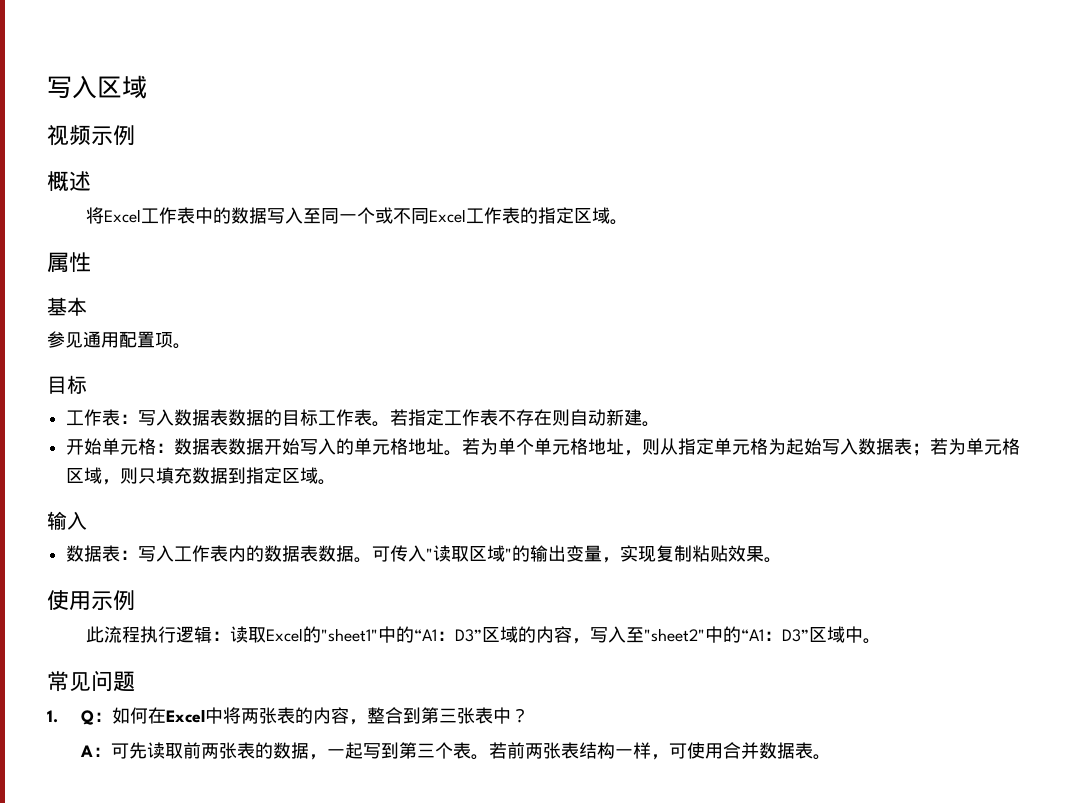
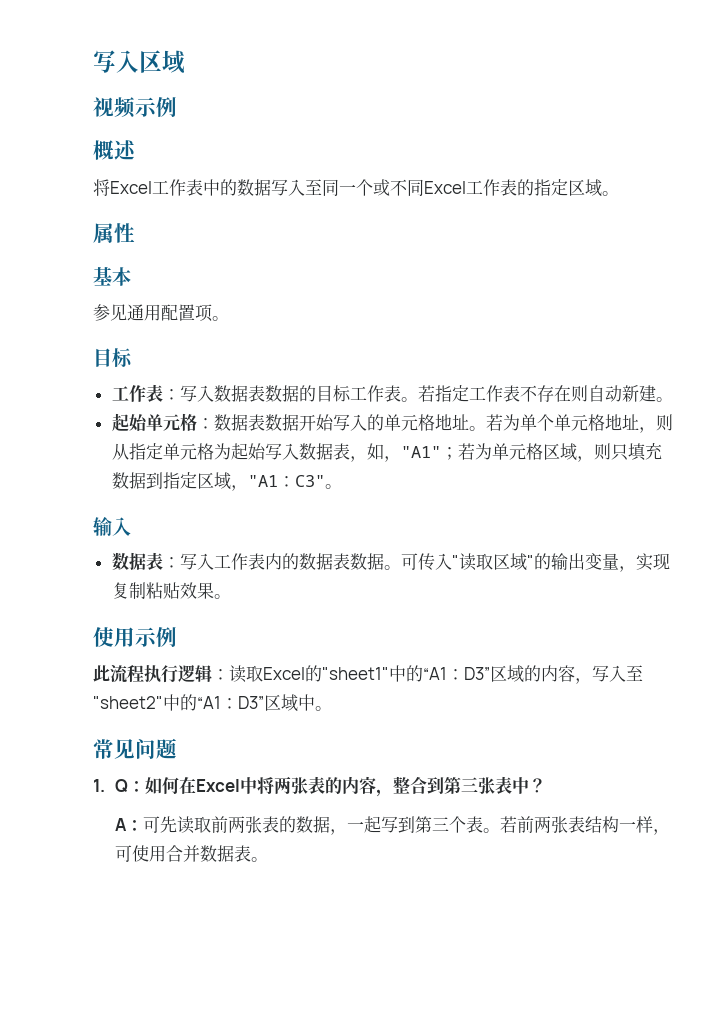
- 开始单元格：数据表数据开始写入的单元格地址。
+ 起始单元格：数据表数据开始写入的单元格地址。
- 若为单个单元格地址，则从指定单元格为起始写入数据表；若为单元格区域，则只填充数据到指定区域。
+ 若为单个单元格地址，则从指定单元格为起始写入数据表，如，"A1"；若为单元格区域，则只填充数据到指定区域，"A1：C3"。

